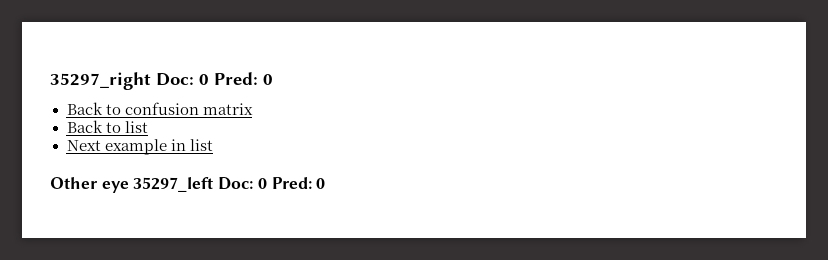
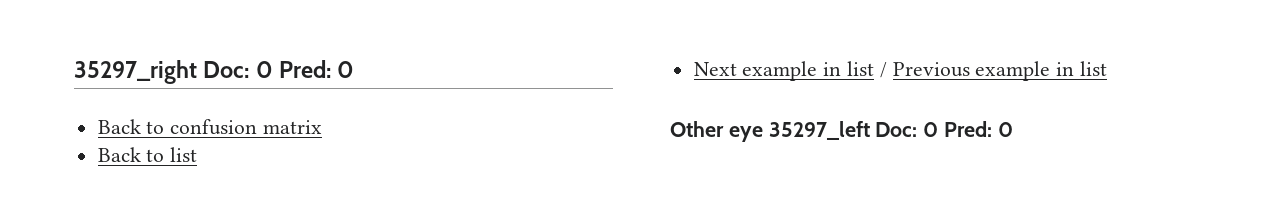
- Next example in list
+ Next example in list / Previous example in list

